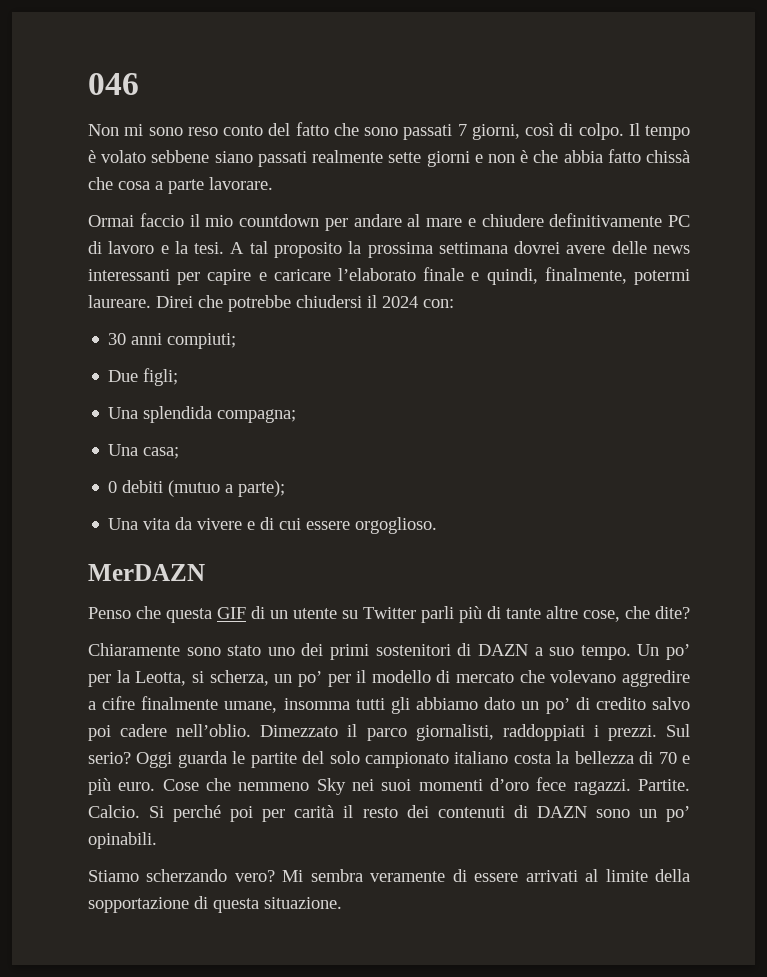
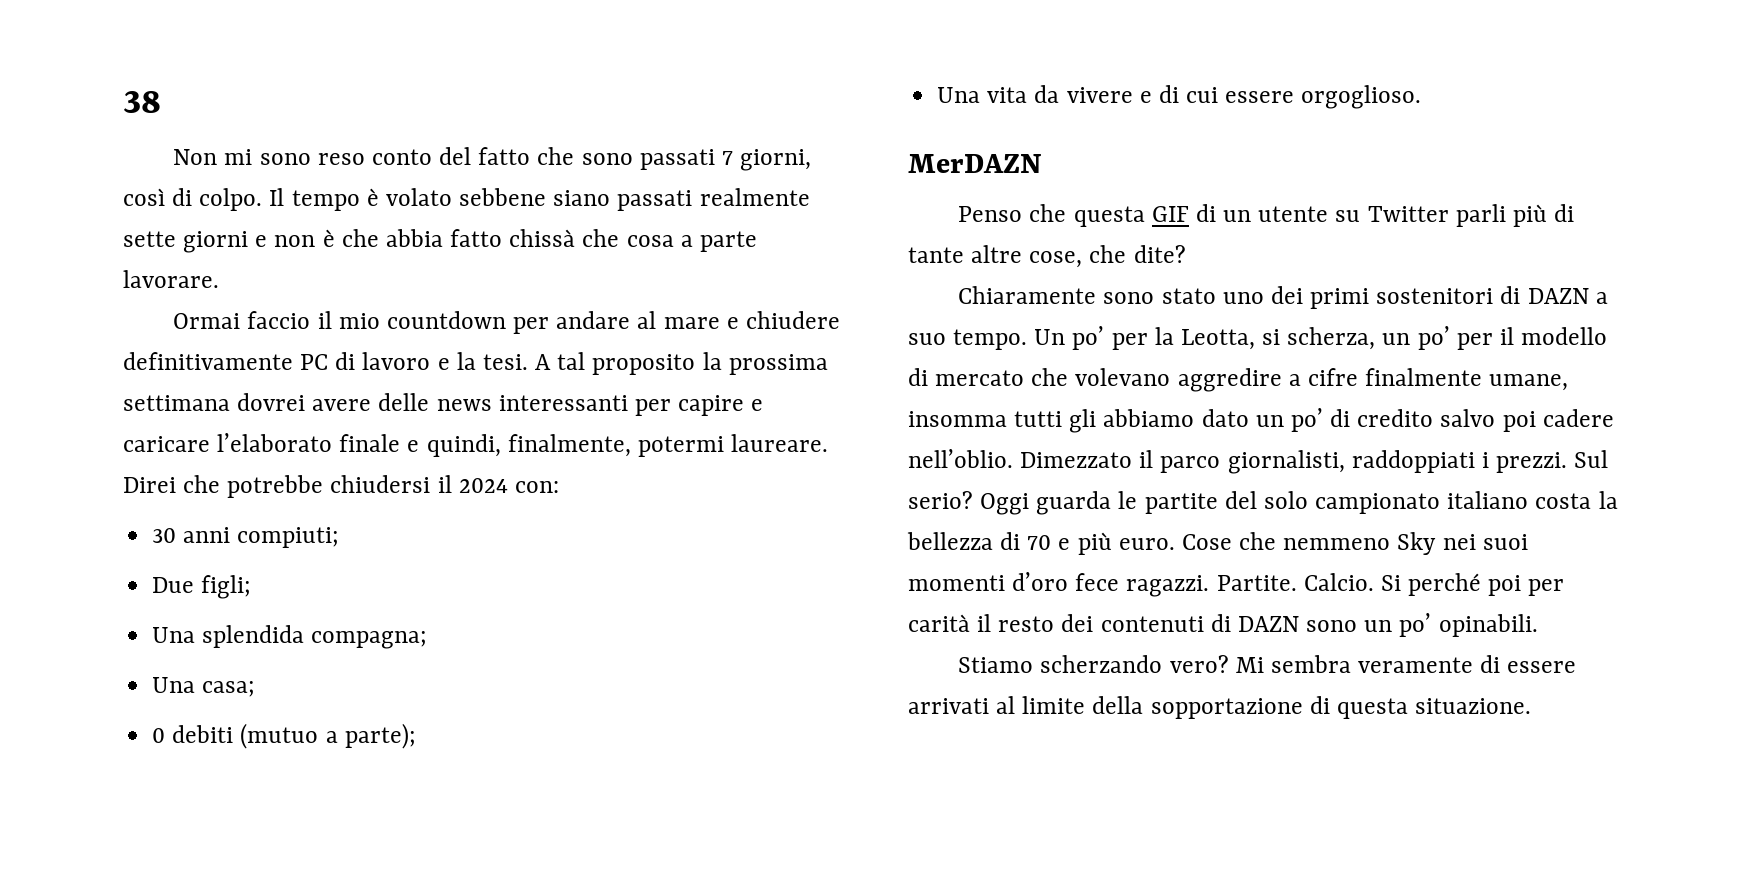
- 046
+ 38

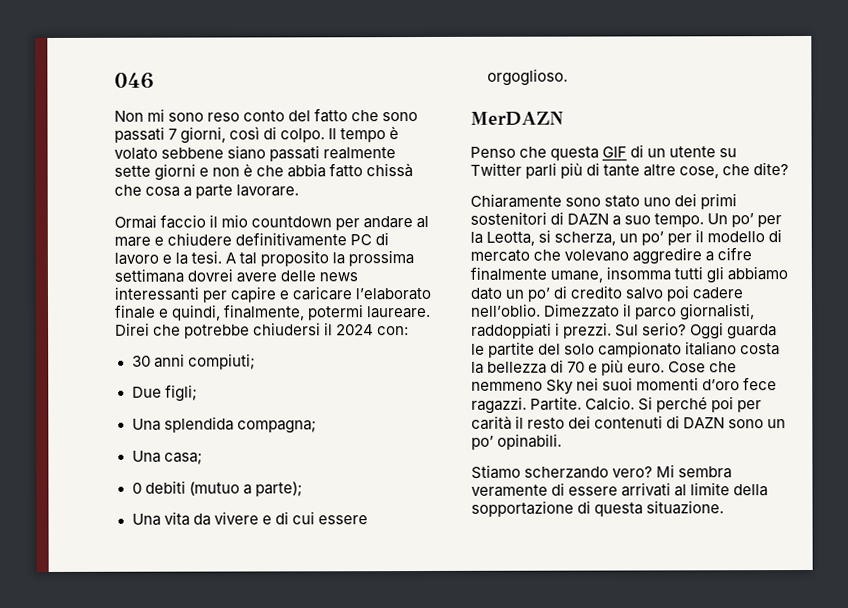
- 38
+ 046

